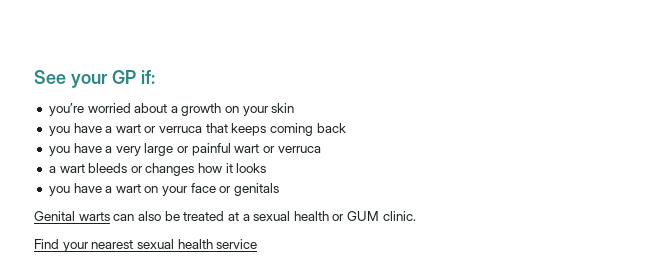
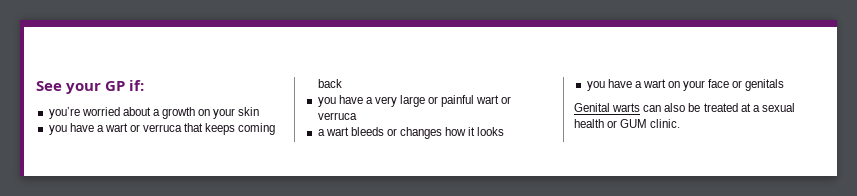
- Find your nearest sexual health service

